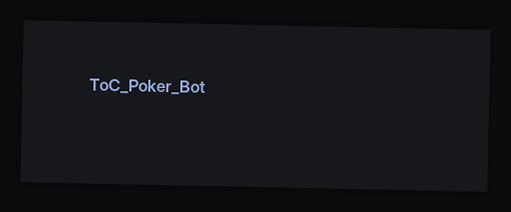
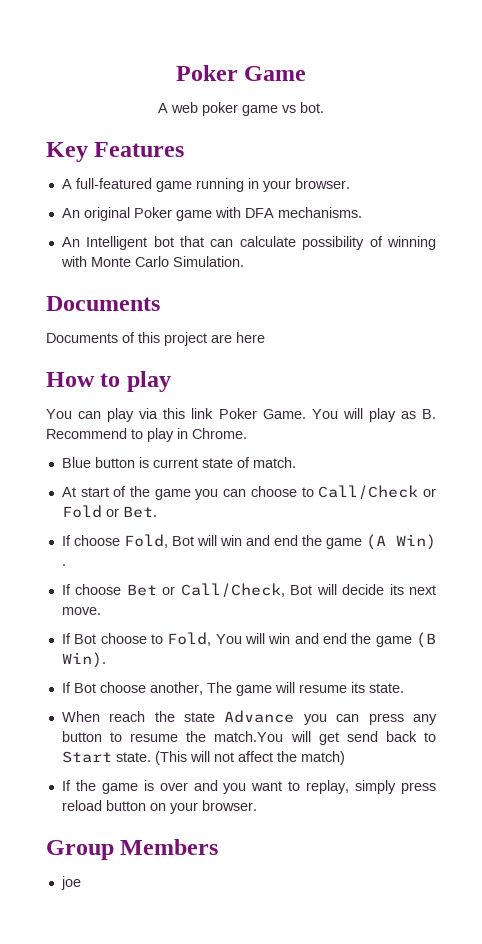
- ToC_Poker_Bot
+ Poker Game
+ A web poker game vs bot.
+ Key Features
+ A full-featured game running in your browser.
+ An original Poker game with DFA mechanisms.
+ An Intelligent bot that can calculate possibility of winning with Monte Carlo Simulation.
+ Documents
+ Documents of this project are here
+ How to play
+ You can play via this link Poker Game. You will play as B. Recommend to play in Chrome.
+ Blue button is current state of match.
+ At start of the game you can choose to Call/Check or Fold or Bet.
+ If choose Fold, Bot will win and end the game (A Win) .
+ If choose Bet or Call/Check, Bot will decide its next move.
+ If Bot choose to Fold, You will win and end the game (B Win).
+ If Bot choose another, The game will resume its state.
+ When reach the state Advance you can press any button to resume the match.You will get send back to Start state. (This will not affect the match)
+ If the game is over and you want to replay, simply press reload button on your browser.
+ Group Members
+ joe

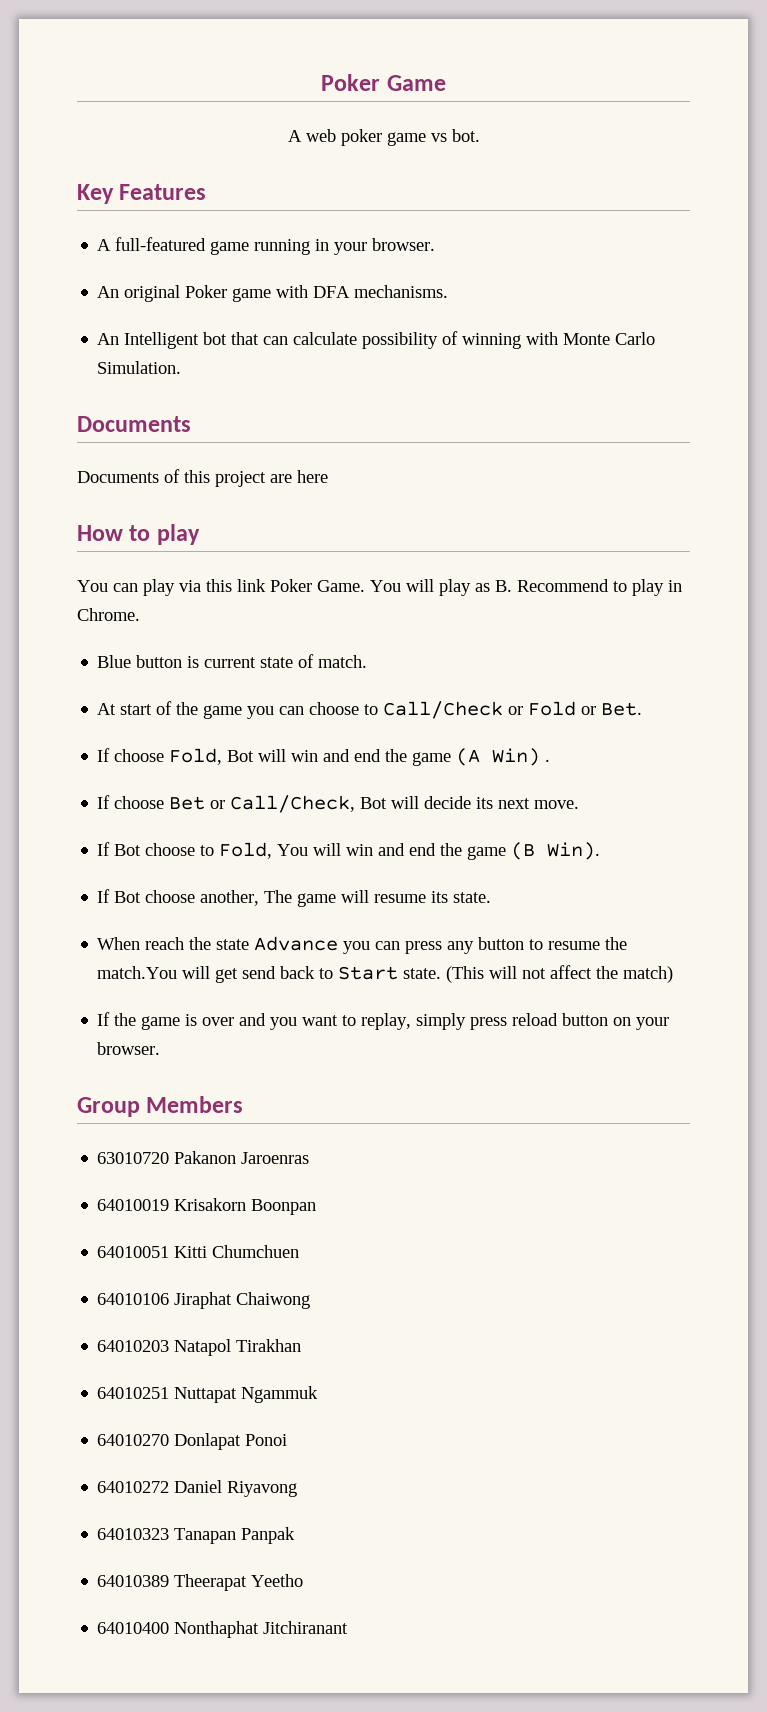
- joe
+ 63010720 Pakanon Jaroenras
+ 64010019 Krisakorn Boonpan
+ 64010051 Kitti Chumchuen
+ 64010106 Jiraphat Chaiwong
+ 64010203 Natapol Tirakhan
+ 64010251 Nuttapat Ngammuk
+ 64010270 Donlapat Ponoi
+ 64010272 Daniel Riyavong
+ 64010323 Tanapan Panpak
+ 64010389 Theerapat Yeetho
+ 64010400 Nonthaphat Jitchiranant

